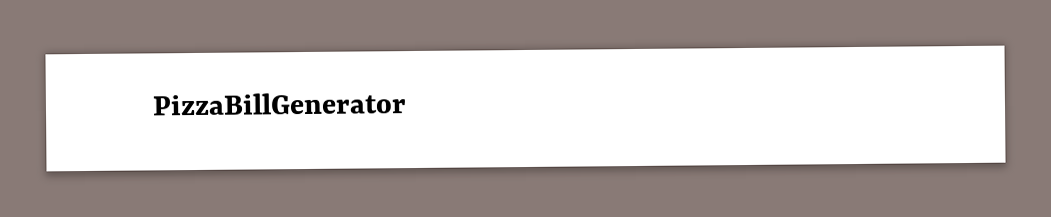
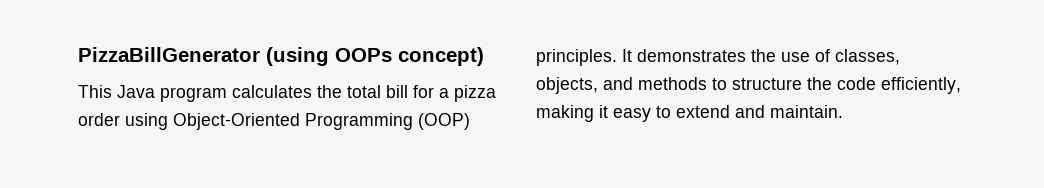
- PizzaBillGenerator
+ PizzaBillGenerator (using OOPs concept)
+ This Java program calculates the total bill for a pizza order using Object-Oriented Programming (OOP) principles. It demonstrates the use of classes, objects, and methods to structure the code efficiently, making it easy to extend and maintain.

